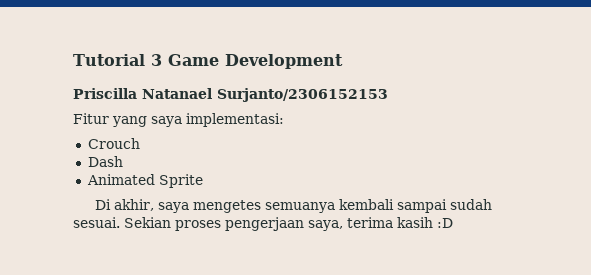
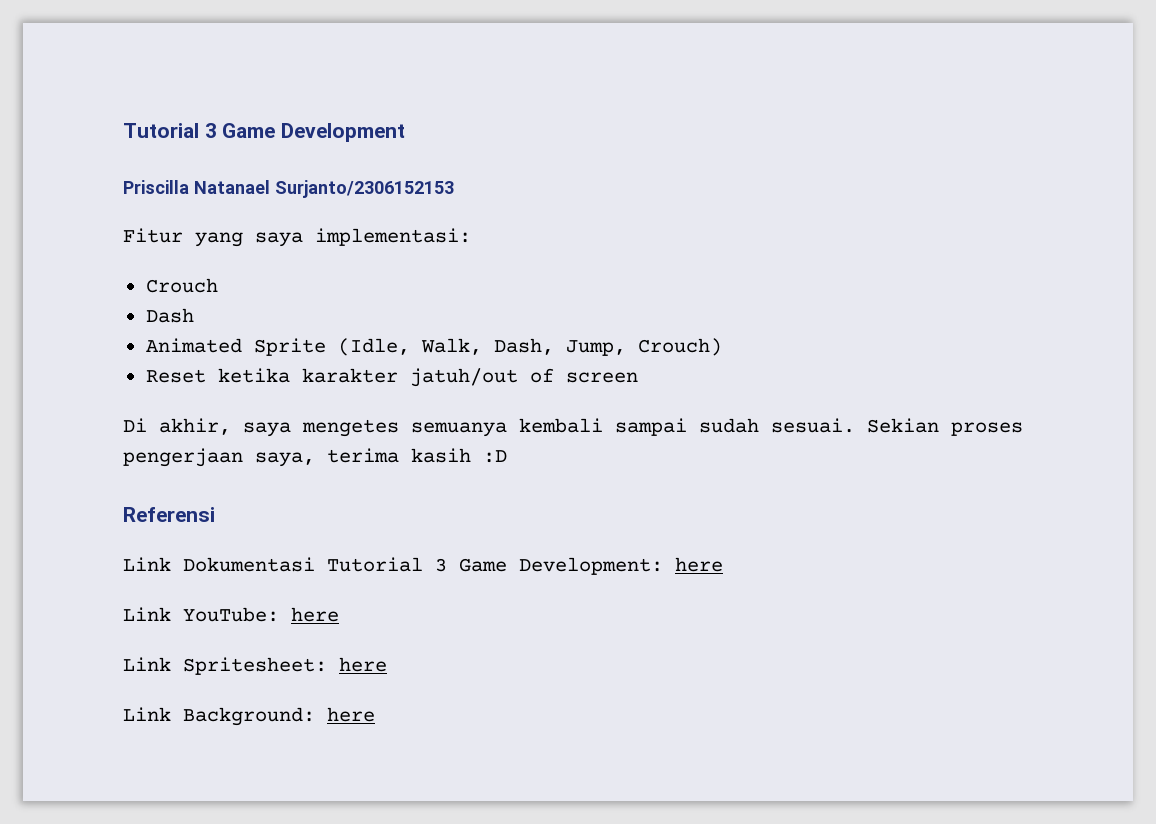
- Animated Sprite
+ Animated Sprite (Idle, Walk, Dash, Jump, Crouch)
+ Reset ketika karakter jatuh/out of screen
+ Referensi
+ Link Dokumentasi Tutorial 3 Game Development: here
+ Link YouTube: here
+ Link Spritesheet: here
+ Link Background: here

